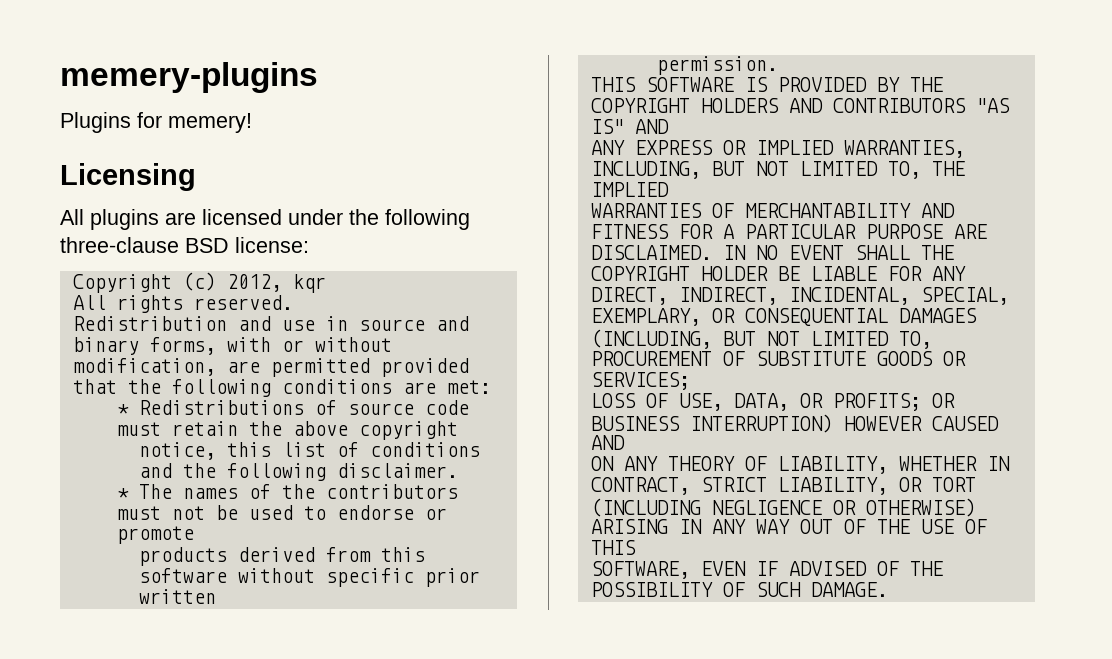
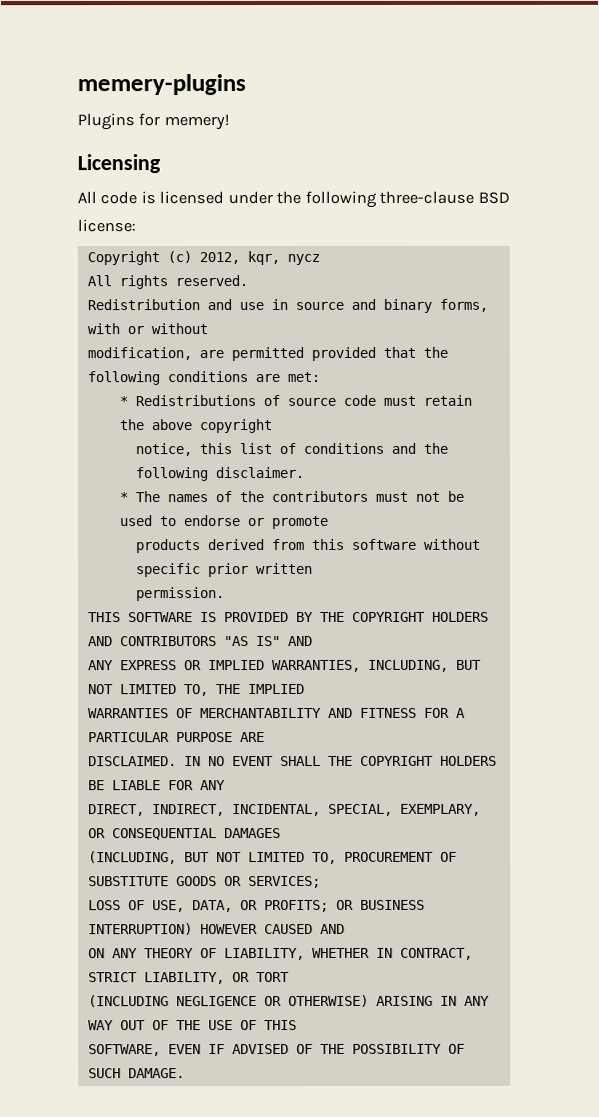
- All plugins are licensed under the following three-clause BSD license:
+ All code is licensed under the following three-clause BSD license:
- Copyright (c) 2012, kqr
+ Copyright (c) 2012, kqr, nycz
- IN NO EVENT SHALL THE COPYRIGHT HOLDER BE LIABLE FOR ANY
+ IN NO EVENT SHALL THE COPYRIGHT HOLDERS BE LIABLE FOR ANY

